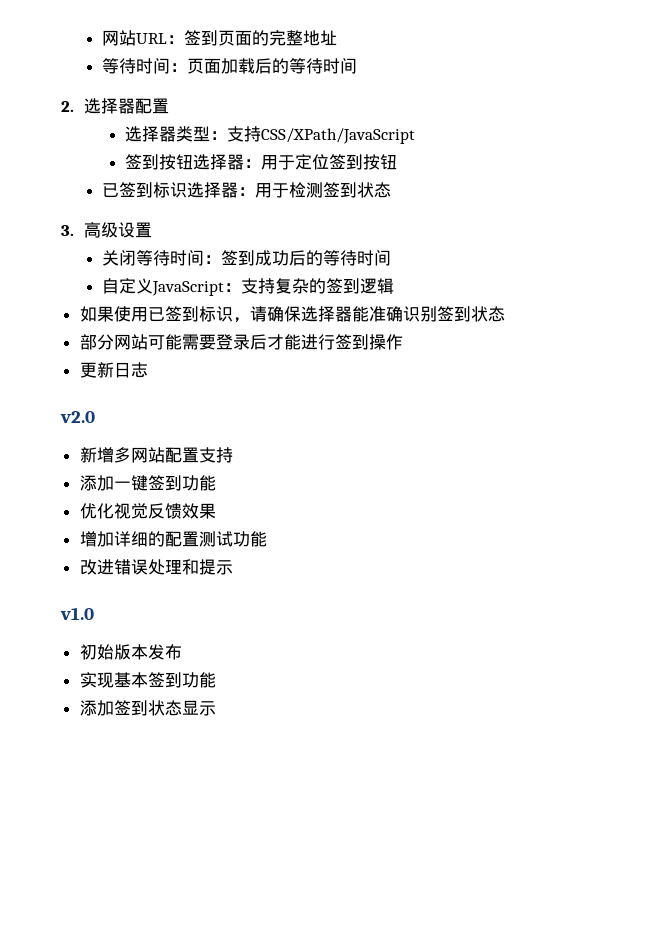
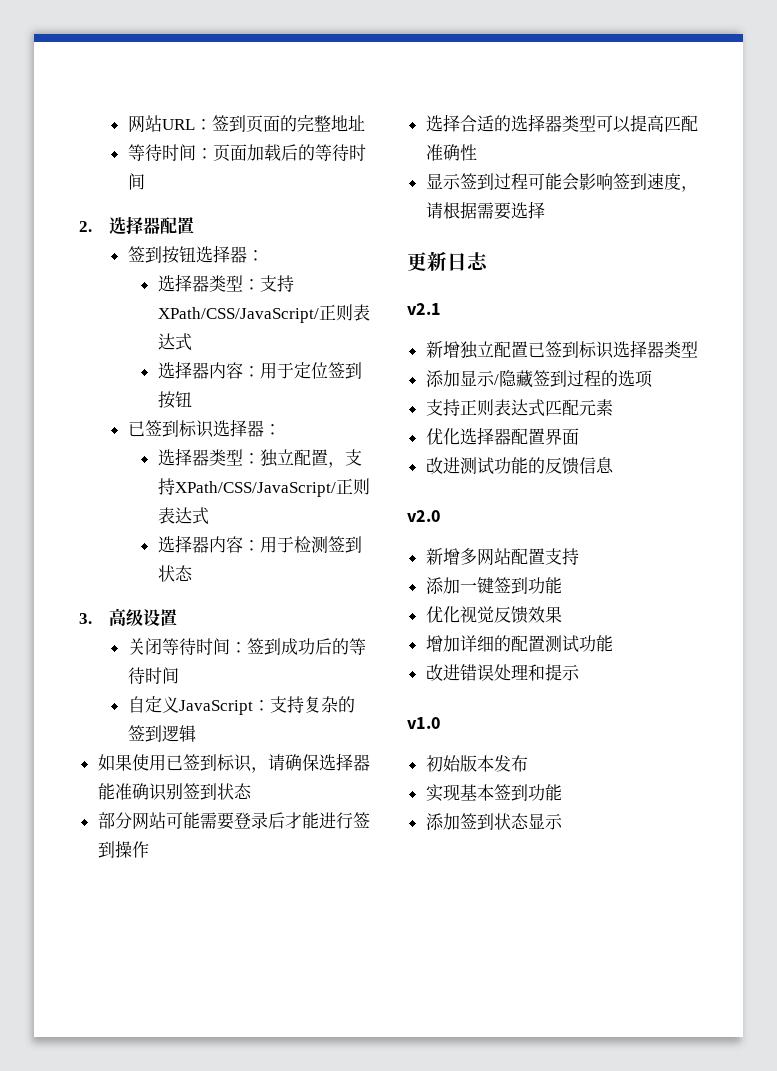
+ 签到按钮选择器：
- 选择器类型：支持CSS/XPath/JavaScript
- 签到按钮选择器：用于定位签到按钮
+ 选择器类型：支持XPath/CSS/JavaScript/正则表达式
+ 选择器内容：用于定位签到按钮
- 已签到标识选择器：用于检测签到状态
+ 已签到标识选择器：
+ 选择器类型：独立配置，支持XPath/CSS/JavaScript/正则表达式
+ 选择器内容：用于检测签到状态
+ 选择合适的选择器类型可以提高匹配准确性
+ 显示签到过程可能会影响签到速度，请根据需要选择
  更新日志
+ v2.1
+ 新增独立配置已签到标识选择器类型
+ 添加显示/隐藏签到过程的选项
+ 支持正则表达式匹配元素
+ 优化选择器配置界面
+ 改进测试功能的反馈信息

